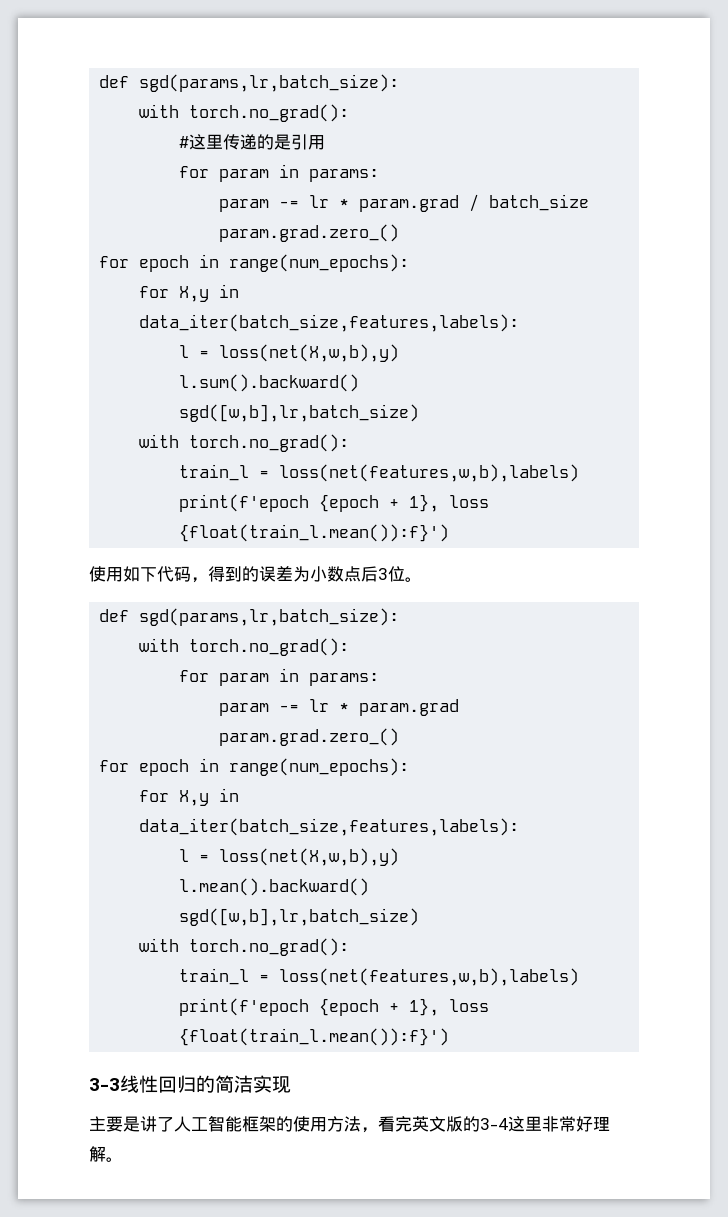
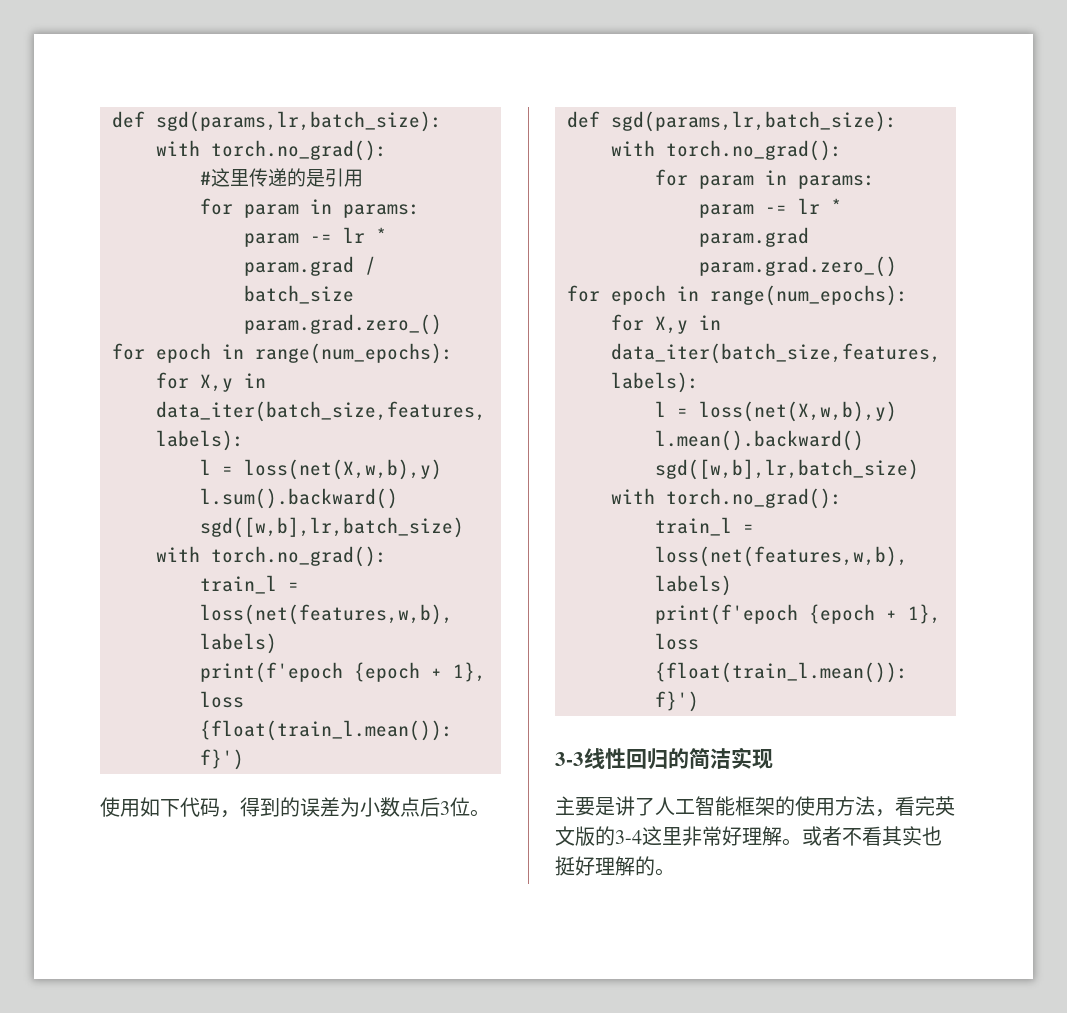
+ 或者不看其实也挺好理解的。

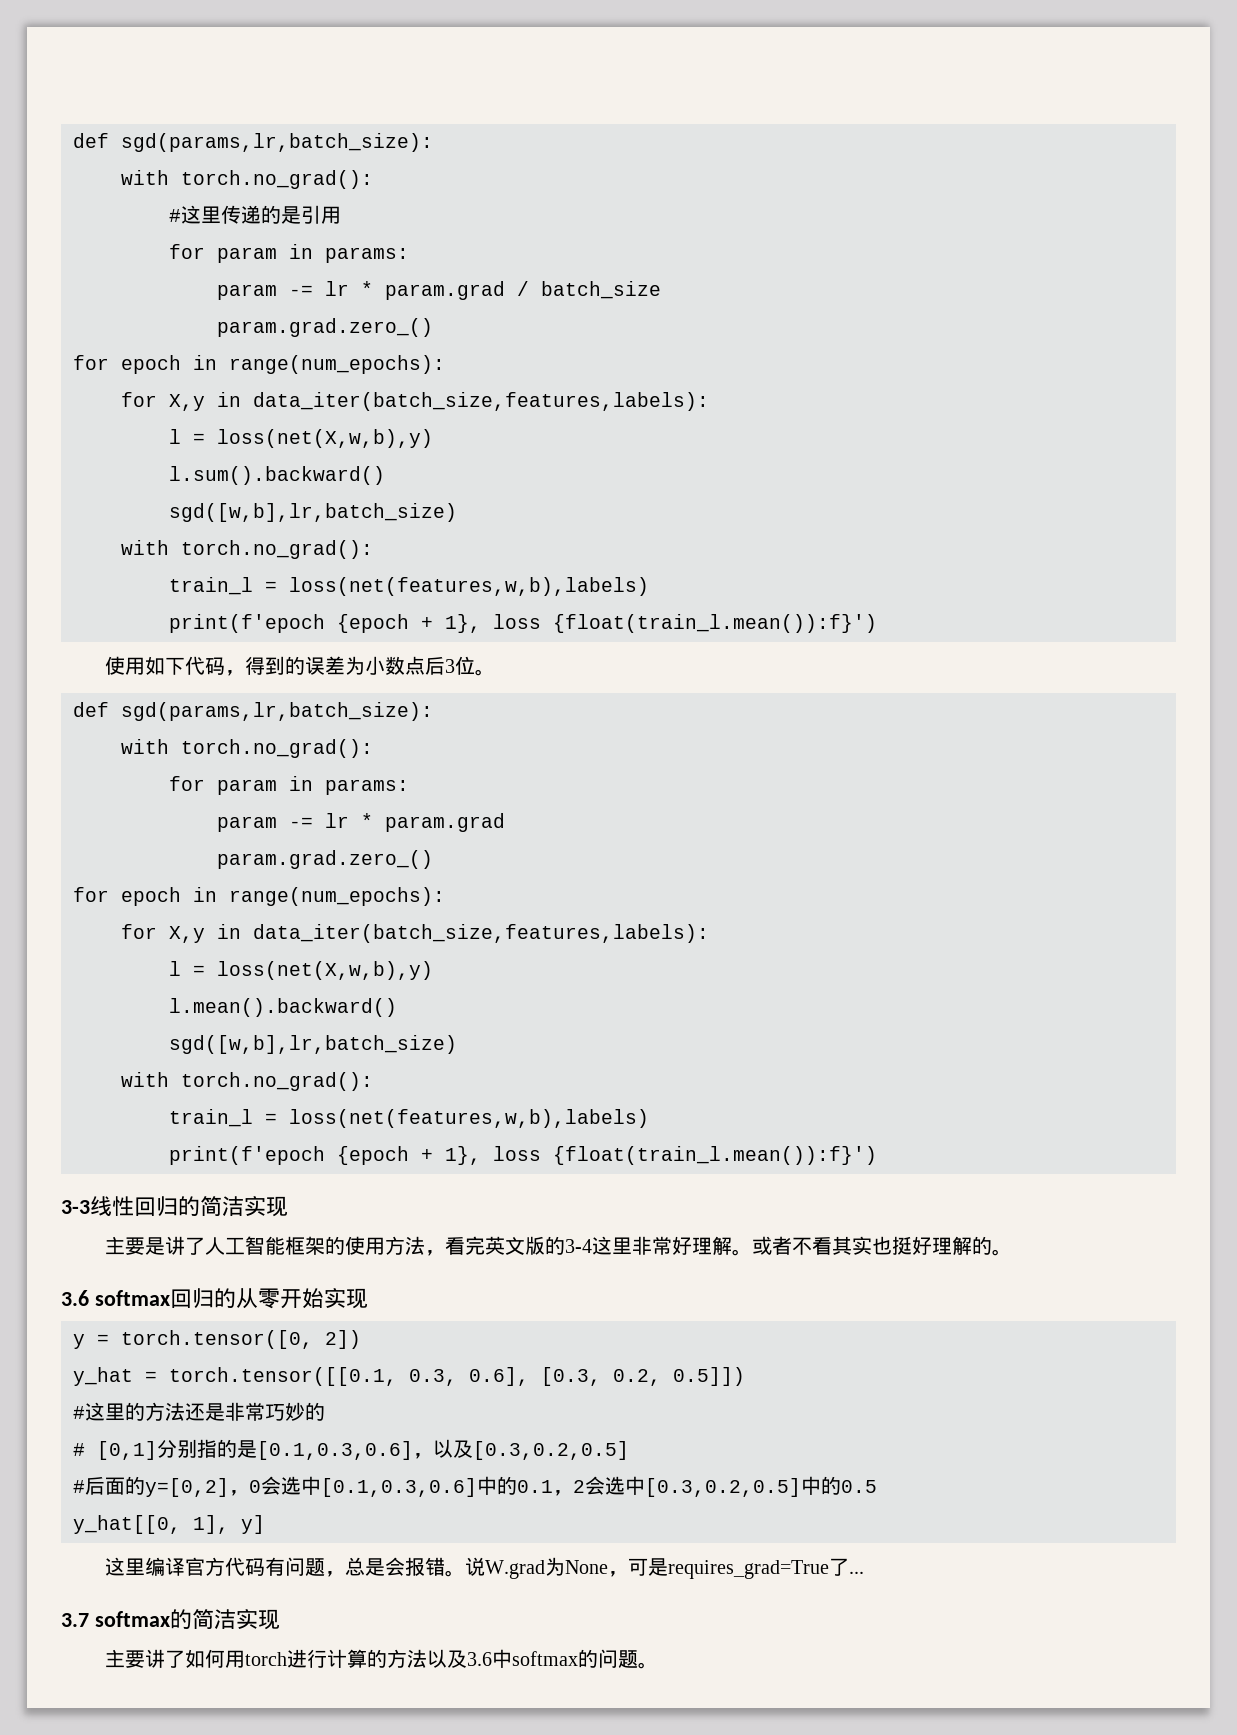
+ 3.6 softmax回归的从零开始实现
+ y = torch.tensor([0, 2])
+ y_hat = torch.tensor([[0.1, 0.3, 0.6], [0.3, 0.2, 0.5]])
+ #这里的方法还是非常巧妙的
+ # [0,1]分别指的是[0.1,0.3,0.6]，以及[0.3,0.2,0.5]
+ #后面的y=[0,2]，0会选中[0.1,0.3,0.6]中的0.1，2会选中[0.3,0.2,0.5]中的0.5
+ y_hat[[0, 1], y]
+ 这里编译官方代码有问题，总是会报错。说W.grad为None，可是requires_grad=True了...
+ 3.7 softmax的简洁实现
+ 主要讲了如何用torch进行计算的方法以及3.6中softmax的问题。

